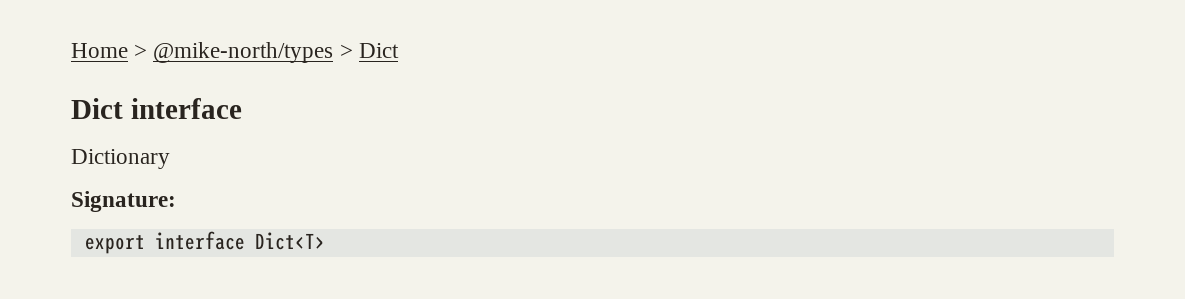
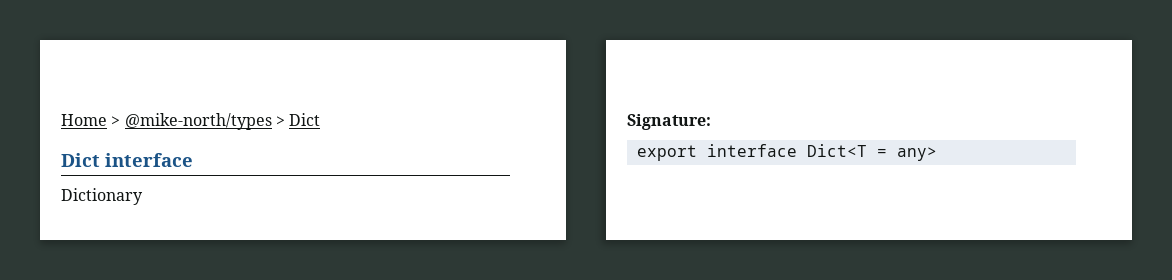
- export interface Dict<T>
+ export interface Dict<T = any>

